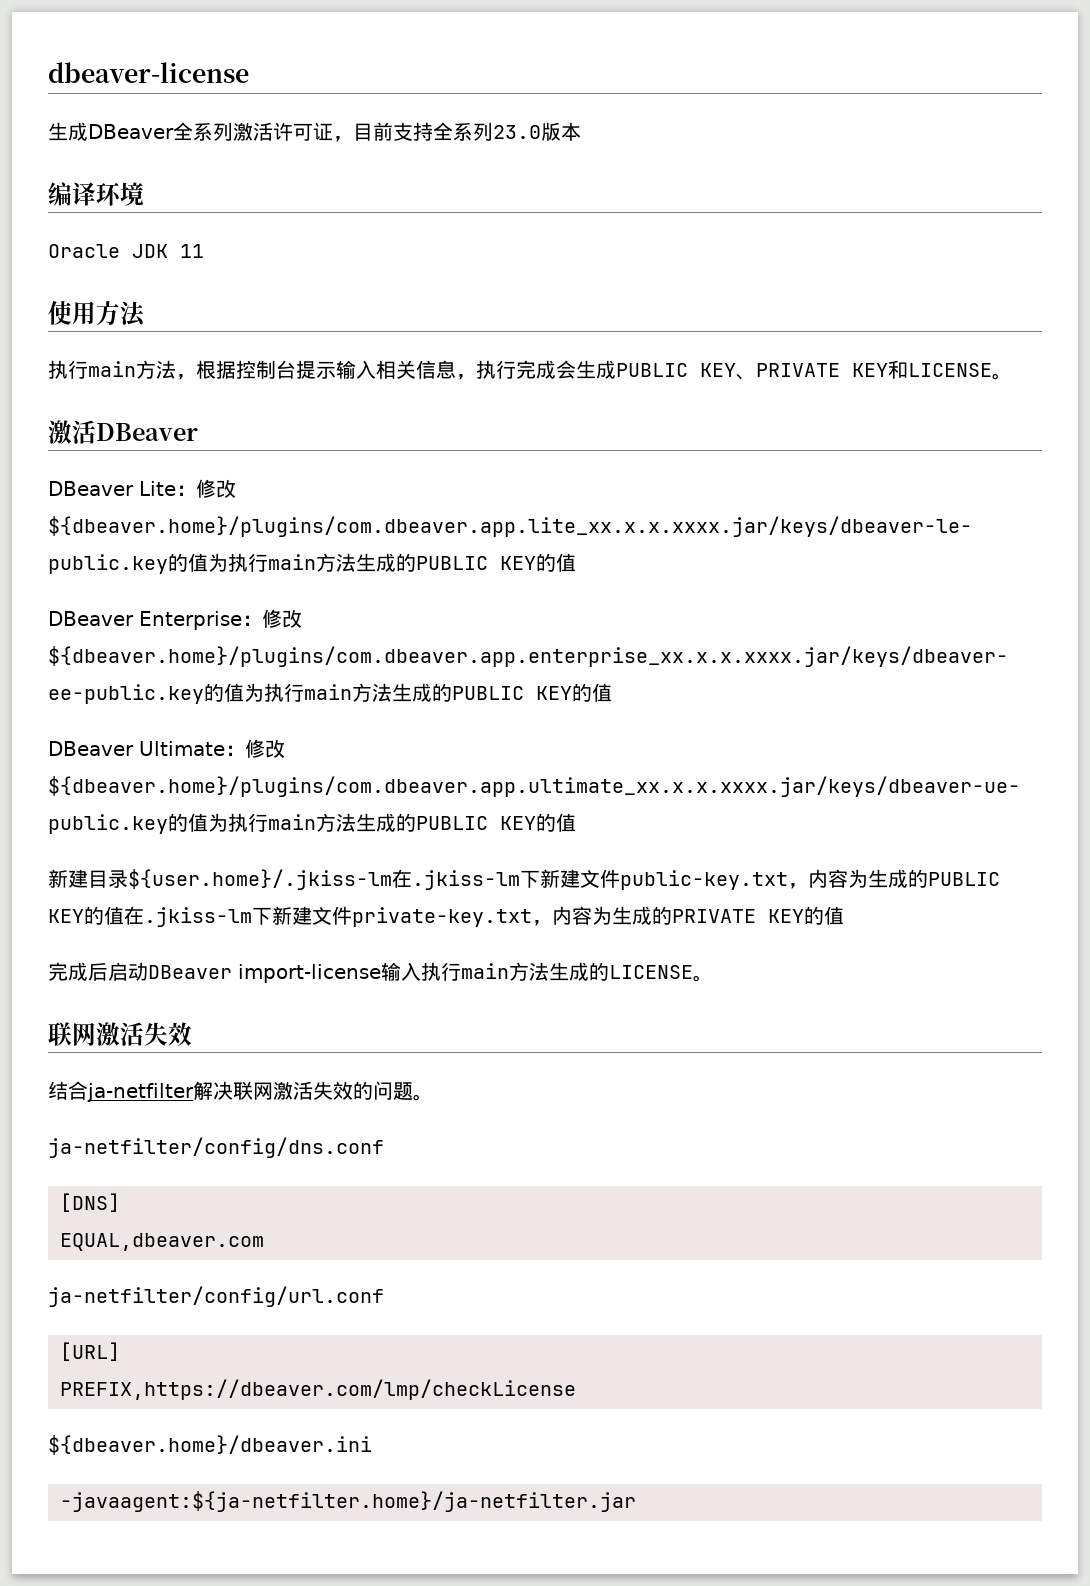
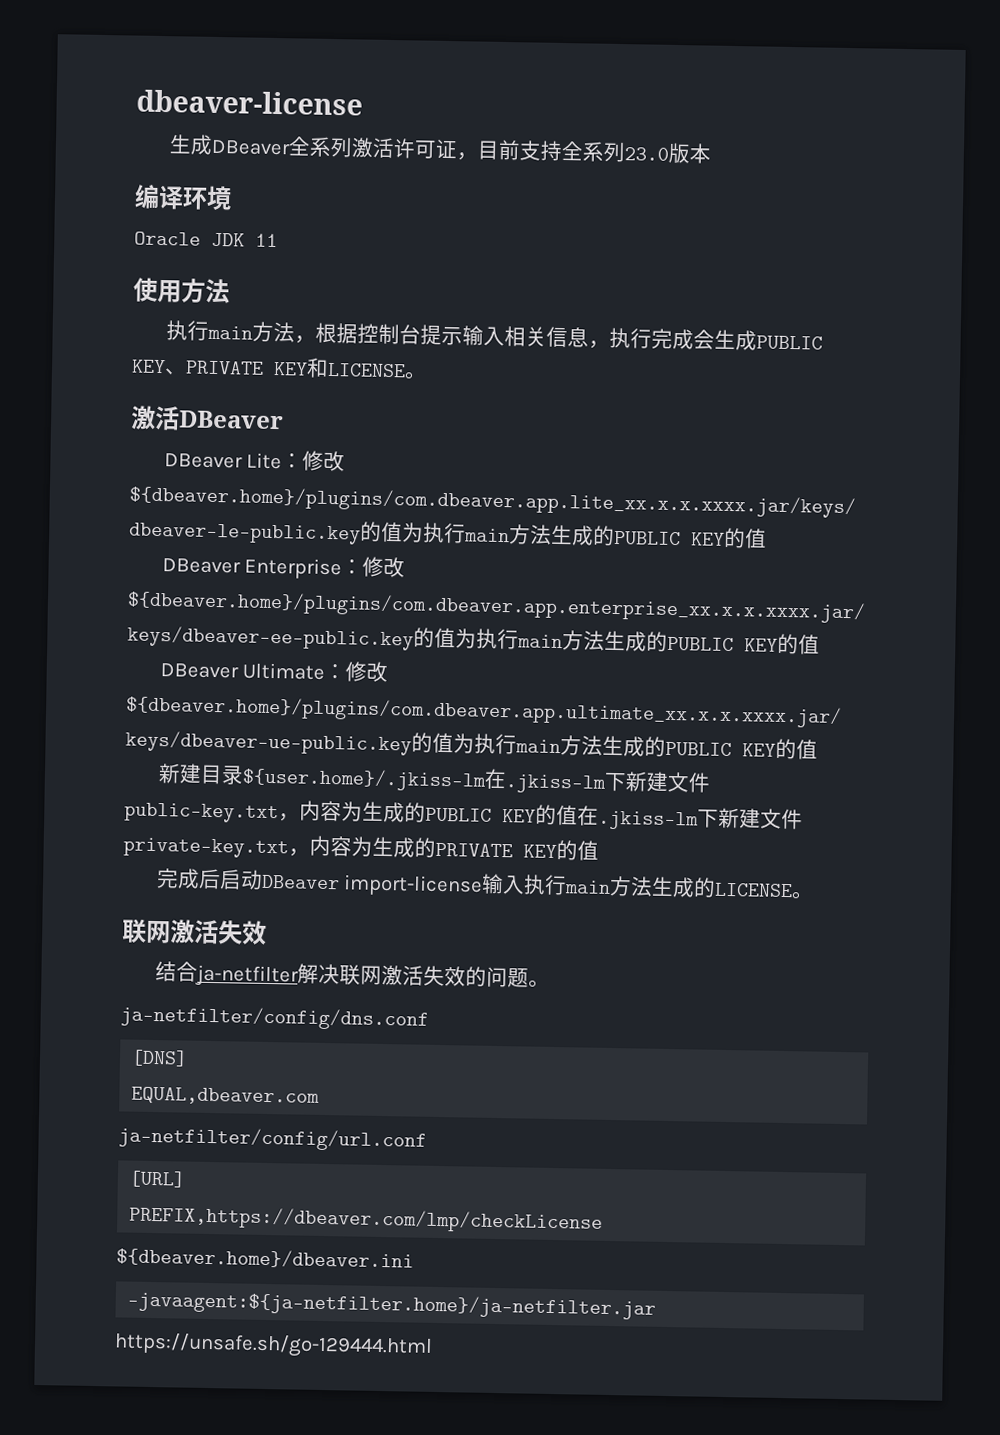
+ https://unsafe.sh/go-129444.html

